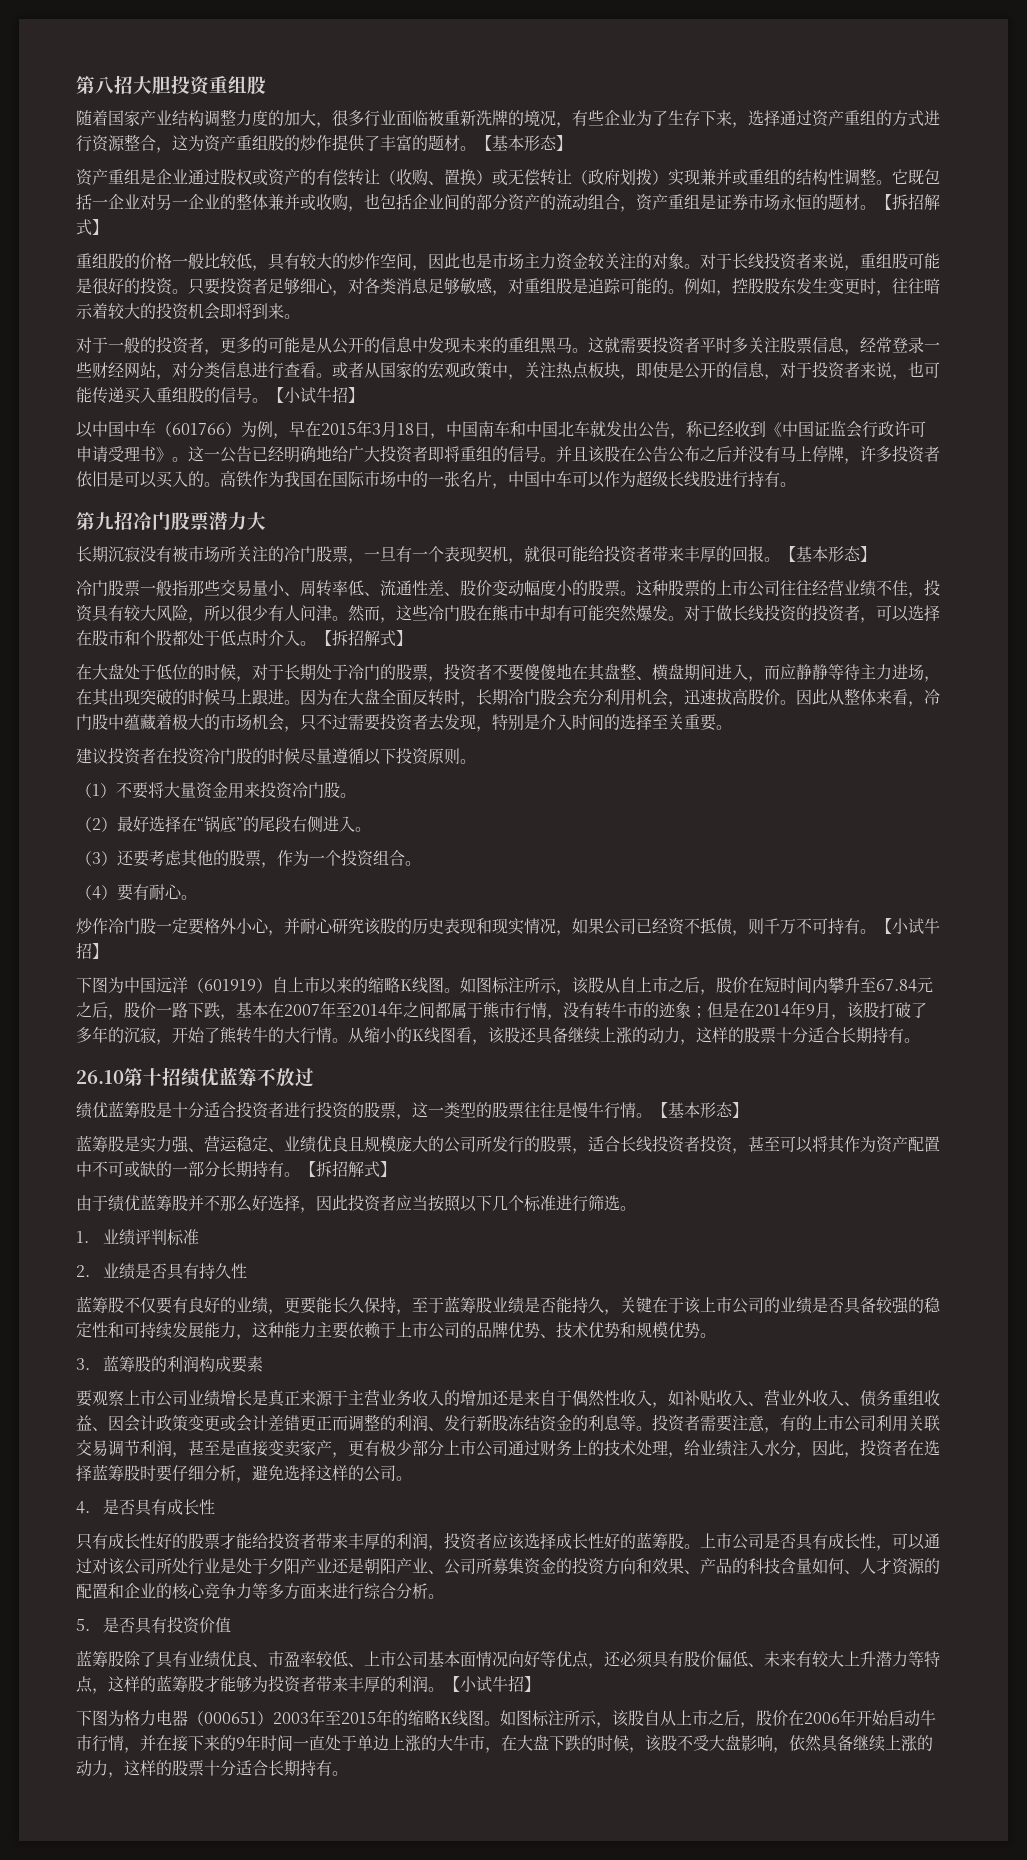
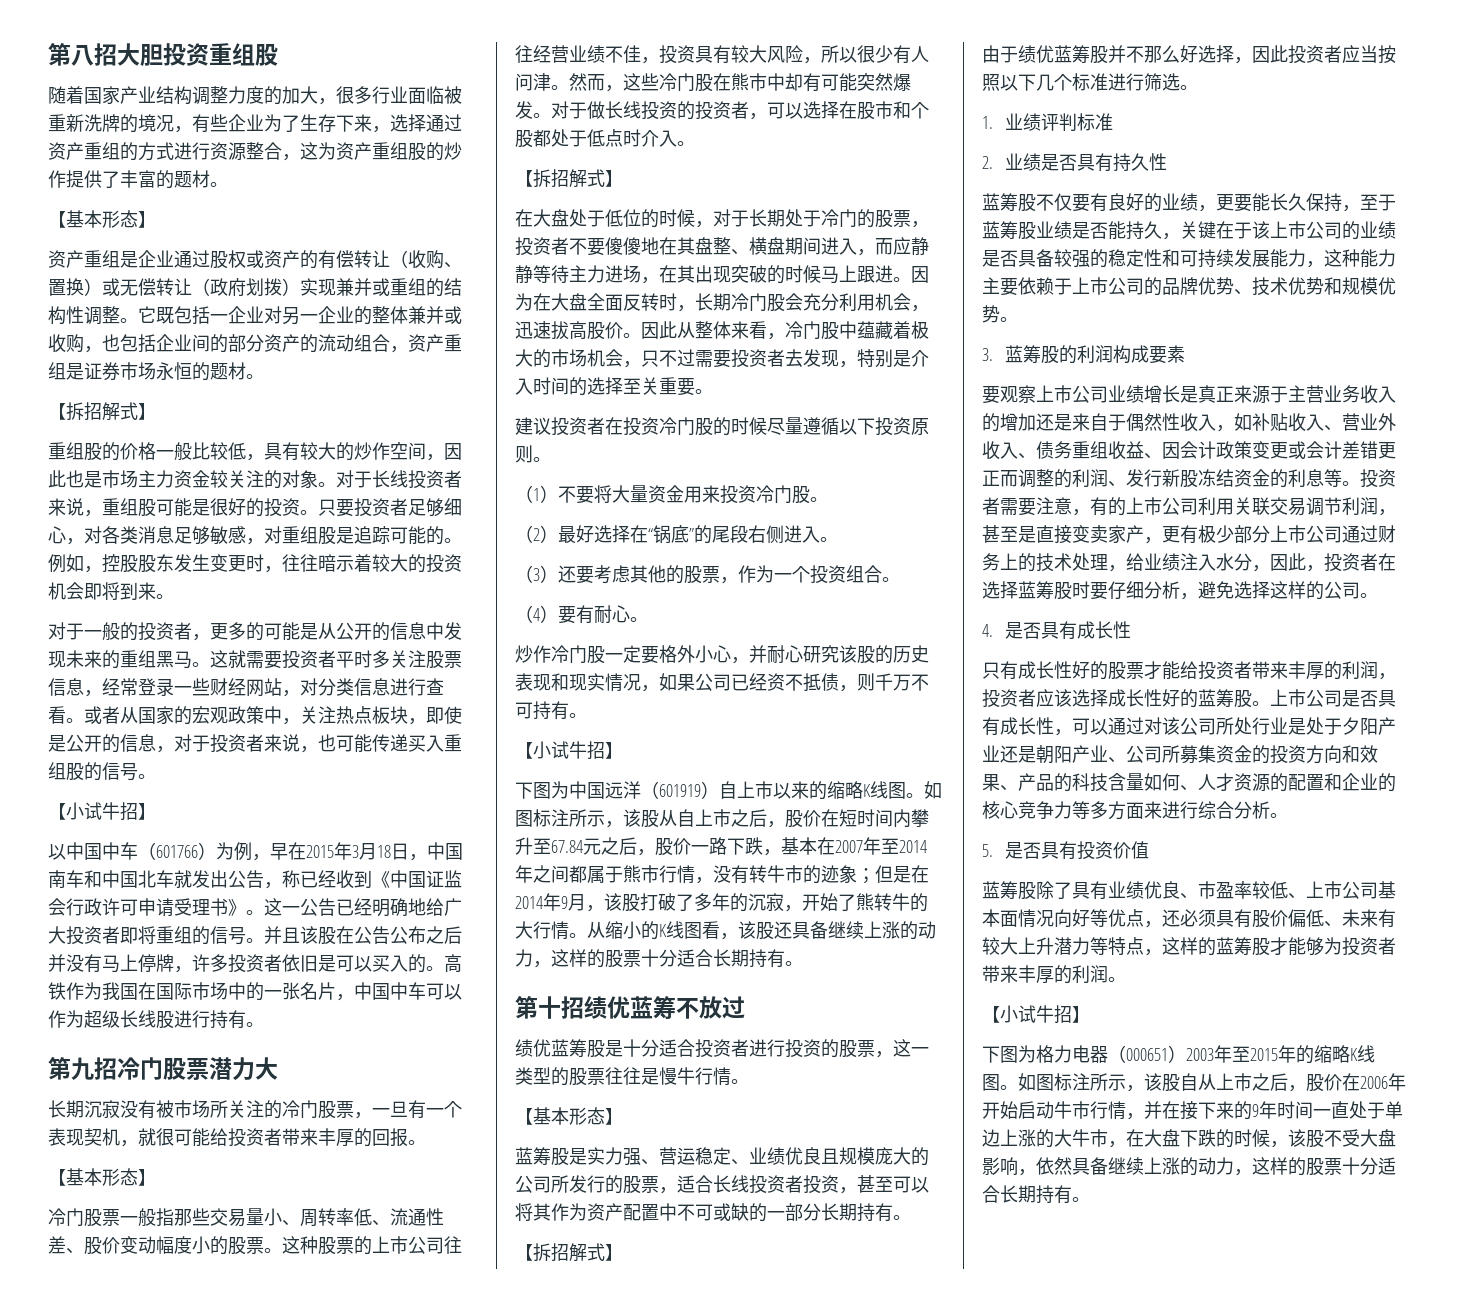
- 随着国家产业结构调整力度的加大，很多行业面临被重新洗牌的境况，有些企业为了生存下来，选择通过资产重组的方式进行资源整合，这为资产重组股的炒作提供了丰富的题材。【基本形态】
+ 随着国家产业结构调整力度的加大，很多行业面临被重新洗牌的境况，有些企业为了生存下来，选择通过资产重组的方式进行资源整合，这为资产重组股的炒作提供了丰富的题材。
+ 【基本形态】
- 它既包括一企业对另一企业的整体兼并或收购，也包括企业间的部分资产的流动组合，资产重组是证券市场永恒的题材。【拆招解式】
+ 它既包括一企业对另一企业的整体兼并或收购，也包括企业间的部分资产的流动组合，资产重组是证券市场永恒的题材。
+ 【拆招解式】
- 或者从国家的宏观政策中，关注热点板块，即使是公开的信息，对于投资者来说，也可能传递买入重组股的信号。【小试牛招】
+ 或者从国家的宏观政策中，关注热点板块，即使是公开的信息，对于投资者来说，也可能传递买入重组股的信号。
+ 【小试牛招】
- 长期沉寂没有被市场所关注的冷门股票，一旦有一个表现契机，就很可能给投资者带来丰厚的回报。【基本形态】
+ 长期沉寂没有被市场所关注的冷门股票，一旦有一个表现契机，就很可能给投资者带来丰厚的回报。
+ 【基本形态】
- 对于做长线投资的投资者，可以选择在股市和个股都处于低点时介入。【拆招解式】
+ 对于做长线投资的投资者，可以选择在股市和个股都处于低点时介入。
+ 【拆招解式】
- 炒作冷门股一定要格外小心，并耐心研究该股的历史表现和现实情况，如果公司已经资不抵债，则千万不可持有。【小试牛招】
+ 炒作冷门股一定要格外小心，并耐心研究该股的历史表现和现实情况，如果公司已经资不抵债，则千万不可持有。
+ 【小试牛招】
- 26.10第十招绩优蓝筹不放过
+ 第十招绩优蓝筹不放过
- 绩优蓝筹股是十分适合投资者进行投资的股票，这一类型的股票往往是慢牛行情。【基本形态】
+ 绩优蓝筹股是十分适合投资者进行投资的股票，这一类型的股票往往是慢牛行情。
+ 【基本形态】
- 蓝筹股是实力强、营运稳定、业绩优良且规模庞大的公司所发行的股票，适合长线投资者投资，甚至可以将其作为资产配置中不可或缺的一部分长期持有。【拆招解式】
+ 蓝筹股是实力强、营运稳定、业绩优良且规模庞大的公司所发行的股票，适合长线投资者投资，甚至可以将其作为资产配置中不可或缺的一部分长期持有。
+ 【拆招解式】
- 蓝筹股除了具有业绩优良、市盈率较低、上市公司基本面情况向好等优点，还必须具有股价偏低、未来有较大上升潜力等特点，这样的蓝筹股才能够为投资者带来丰厚的利润。【小试牛招】
+ 蓝筹股除了具有业绩优良、市盈率较低、上市公司基本面情况向好等优点，还必须具有股价偏低、未来有较大上升潜力等特点，这样的蓝筹股才能够为投资者带来丰厚的利润。
+ 【小试牛招】

